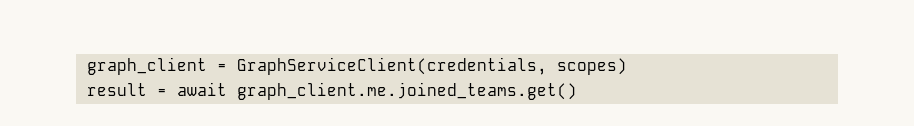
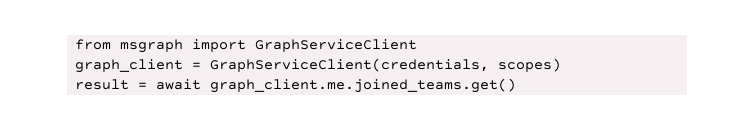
+ from msgraph import GraphServiceClient

